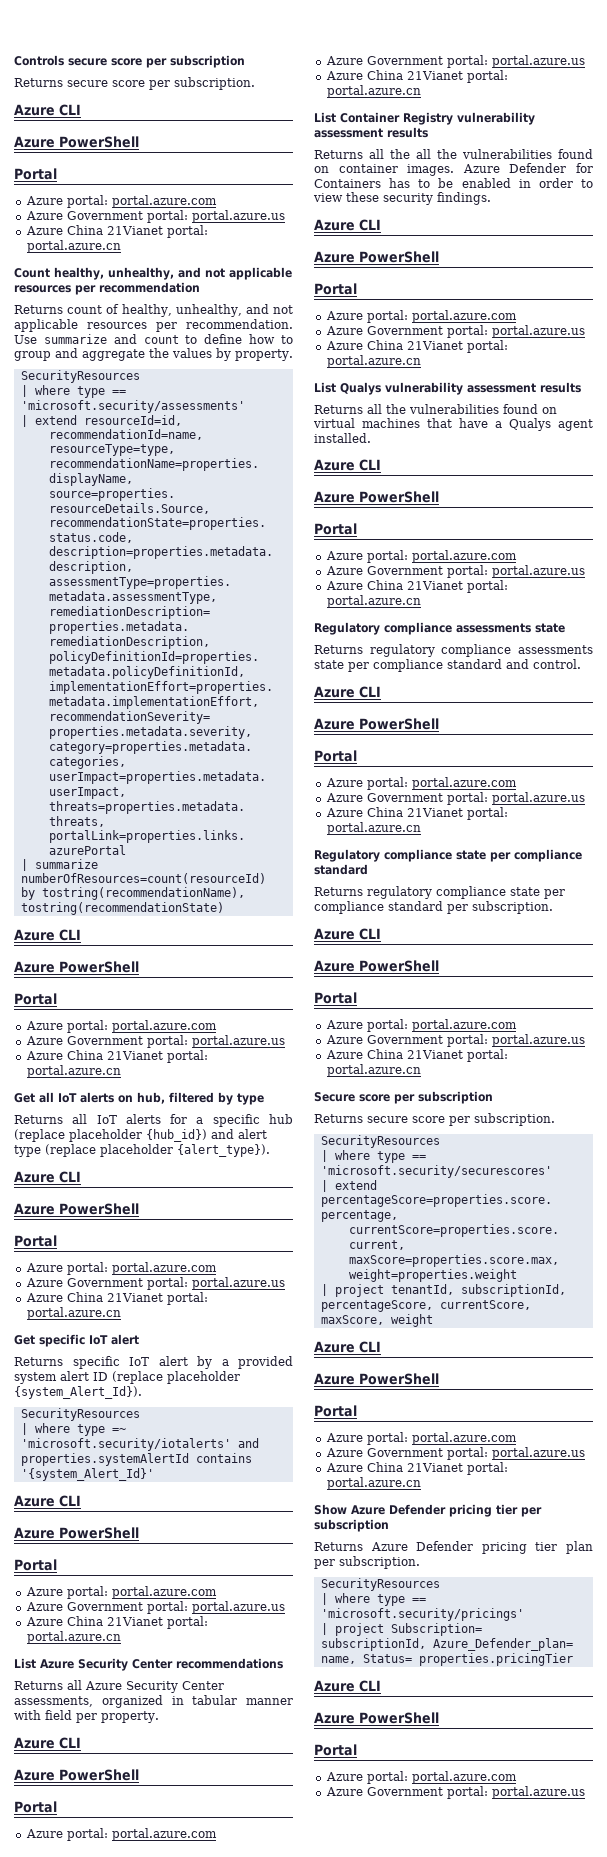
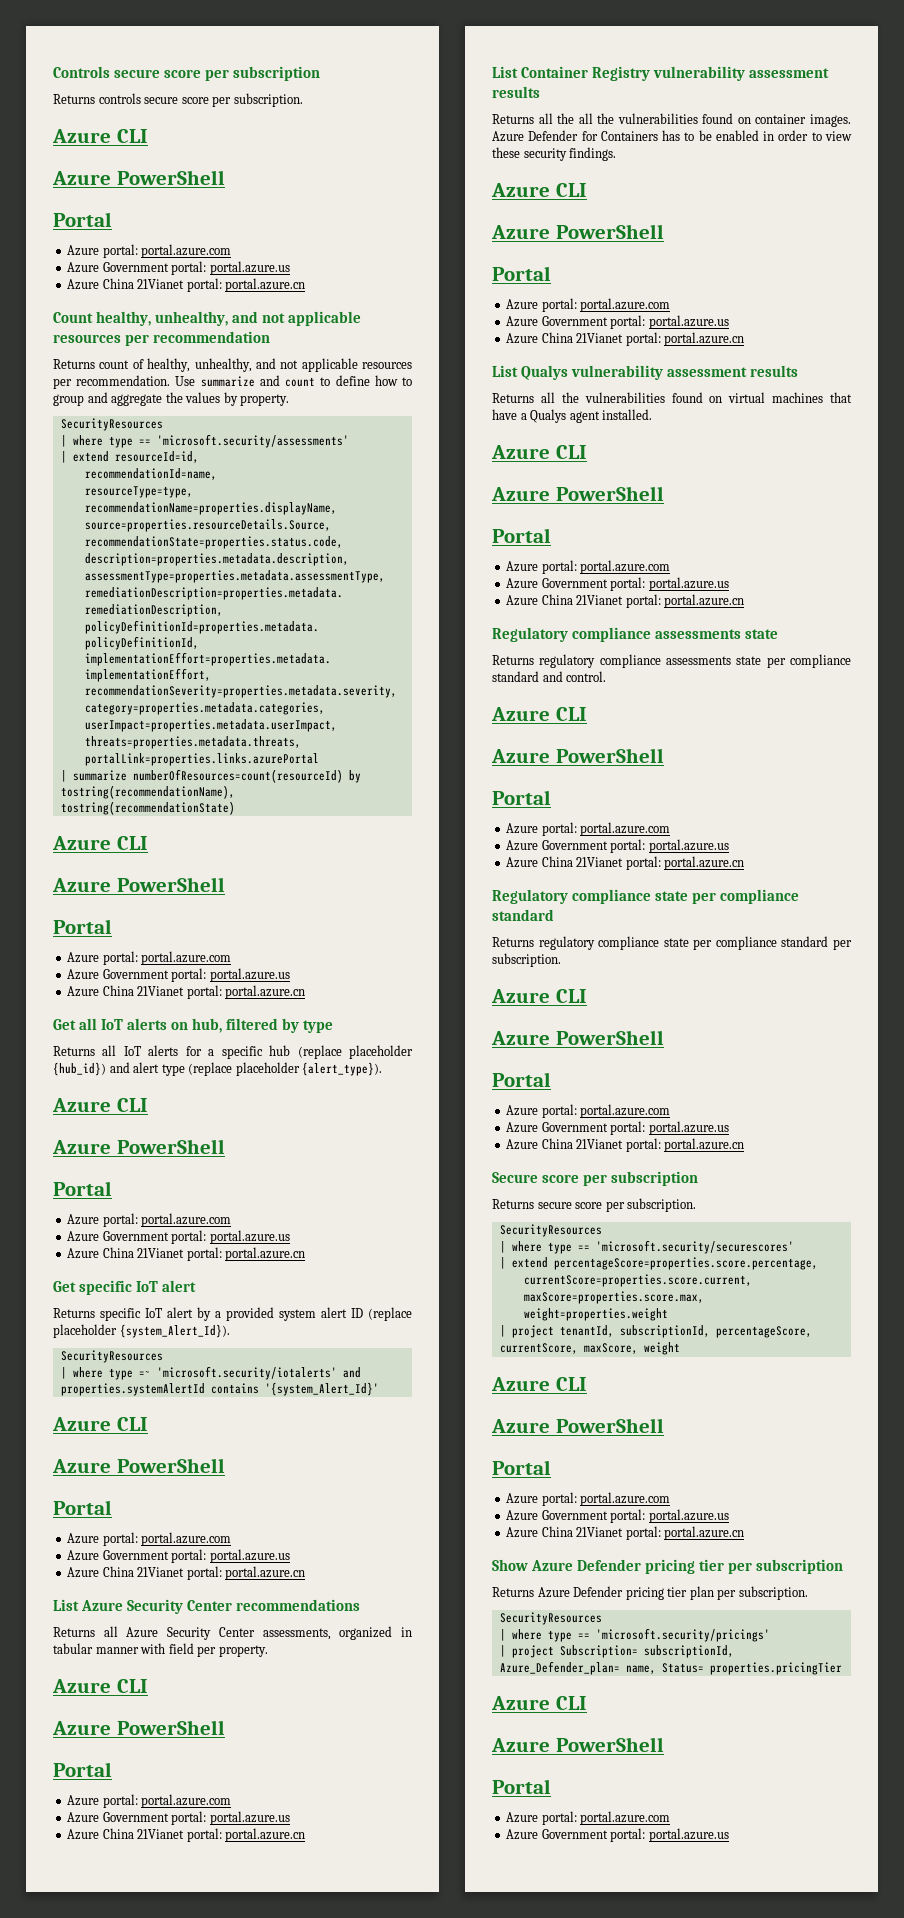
  Controls secure score per subscription
- Returns secure score per subscription.
+ Returns controls secure score per subscription.

